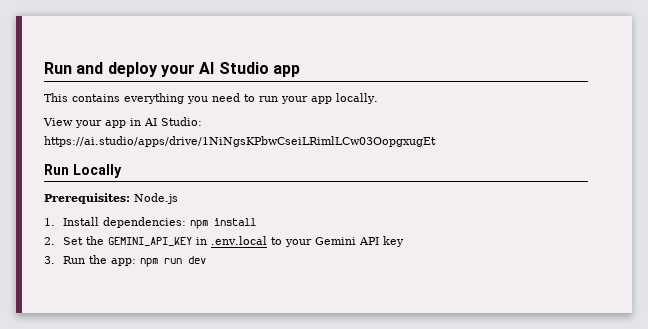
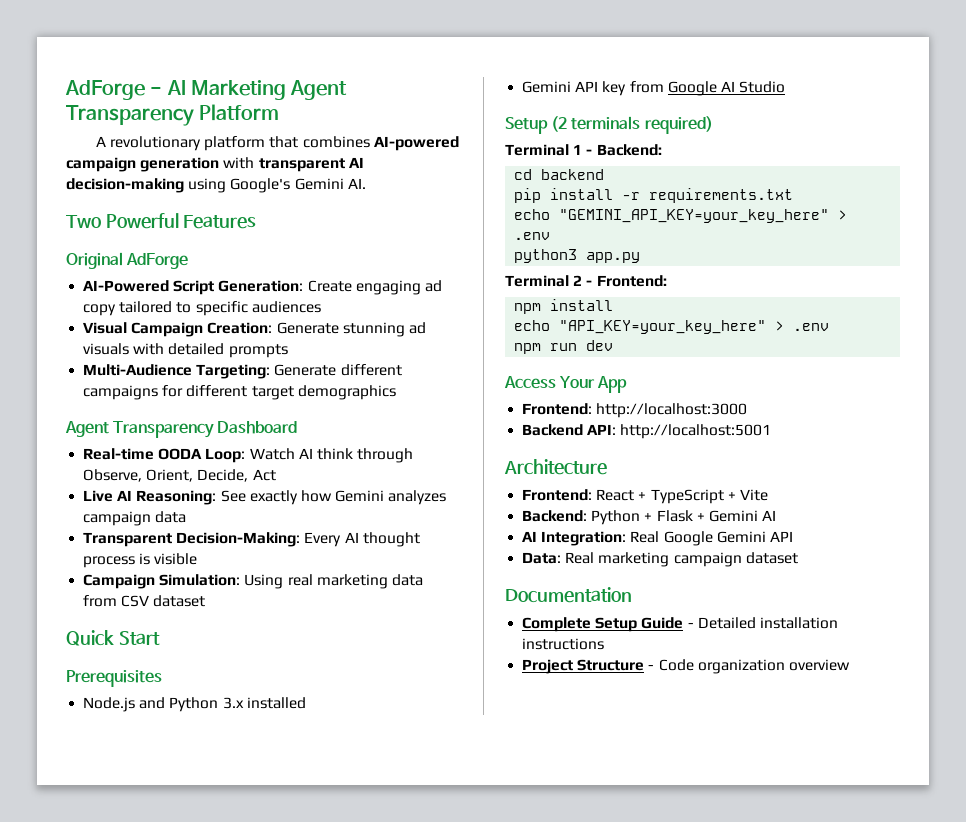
- Run and deploy your AI Studio app
- This contains everything you need to run your app locally.
- View your app in AI Studio: https://ai.studio/apps/drive/1NiNgsKPbwCseiLRimlLCw03OopgxugEt
- Run Locally
- Prerequisites: Node.js
- 1. Install dependencies: npm install
- 2. Set the GEMINI_API_KEY in .env.local to your Gemini API key
- 3. Run the app: npm run dev
+ AdForge - AI Marketing Agent Transparency Platform
+ A revolutionary platform that combines AI-powered campaign generation with transparent AI decision-making using Google's Gemini AI.
+ Two Powerful Features
+ Original AdForge
+ AI-Powered Script Generation: Create engaging ad copy tailored to specific audiences
+ Visual Campaign Creation: Generate stunning ad visuals with detailed prompts
+ Multi-Audience Targeting: Generate different campaigns for different target demographics
+ Agent Transparency Dashboard
+ Real-time OODA Loop: Watch AI think through Observe, Orient, Decide, Act
+ Live AI Reasoning: See exactly how Gemini analyzes campaign data
+ Transparent Decision-Making: Every AI thought process is visible
+ Campaign Simulation: Using real marketing data from CSV dataset
+ Quick Start
+ Prerequisites
+ Node.js and Python 3.x installed
+ Gemini API key from Google AI Studio
+ Setup (2 terminals required)
+ Terminal 1 - Backend:
+ cd backend
+ pip install -r requirements.txt
+ echo "GEMINI_API_KEY=your_key_here" > .env
+ python3 app.py
+ Terminal 2 - Frontend:
+ npm install
+ echo "API_KEY=your_key_here" > .env
+ npm run dev
+ Access Your App
+ Frontend: http://localhost:3000
+ Backend API: http://localhost:5001
+ Architecture
+ Frontend: React + TypeScript + Vite
+ Backend: Python + Flask + Gemini AI
+ AI Integration: Real Google Gemini API
+ Data: Real marketing campaign dataset
+ Documentation
+ Complete Setup Guide - Detailed installation instructions
+ Project Structure - Code organization overview

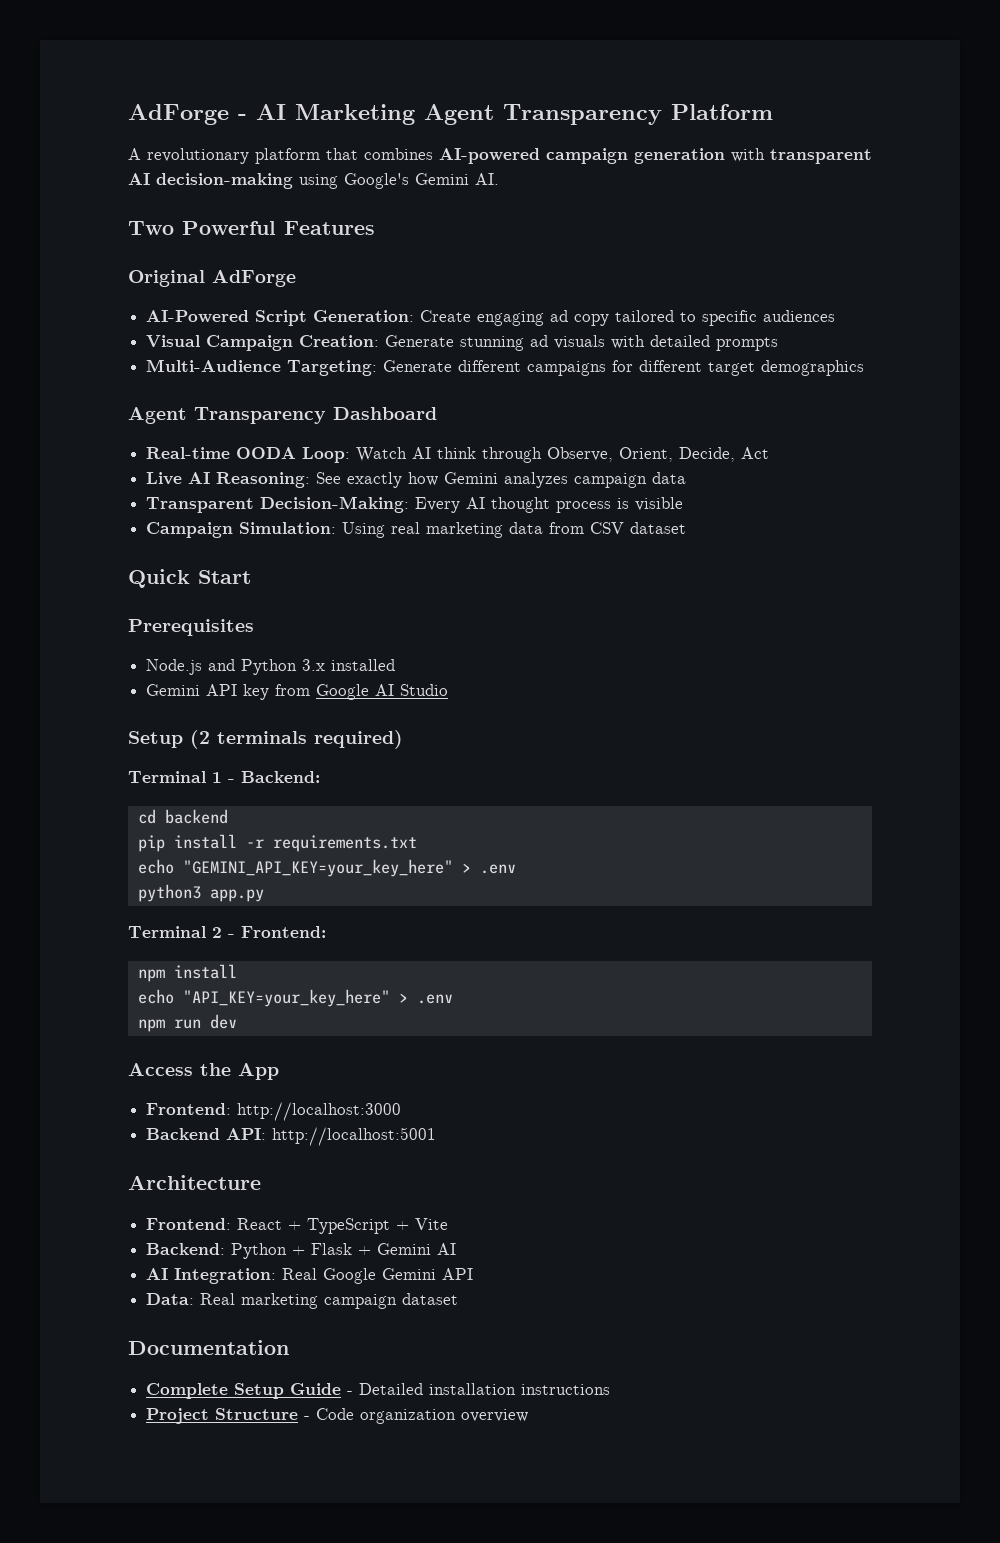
- Access Your App
+ Access the App

